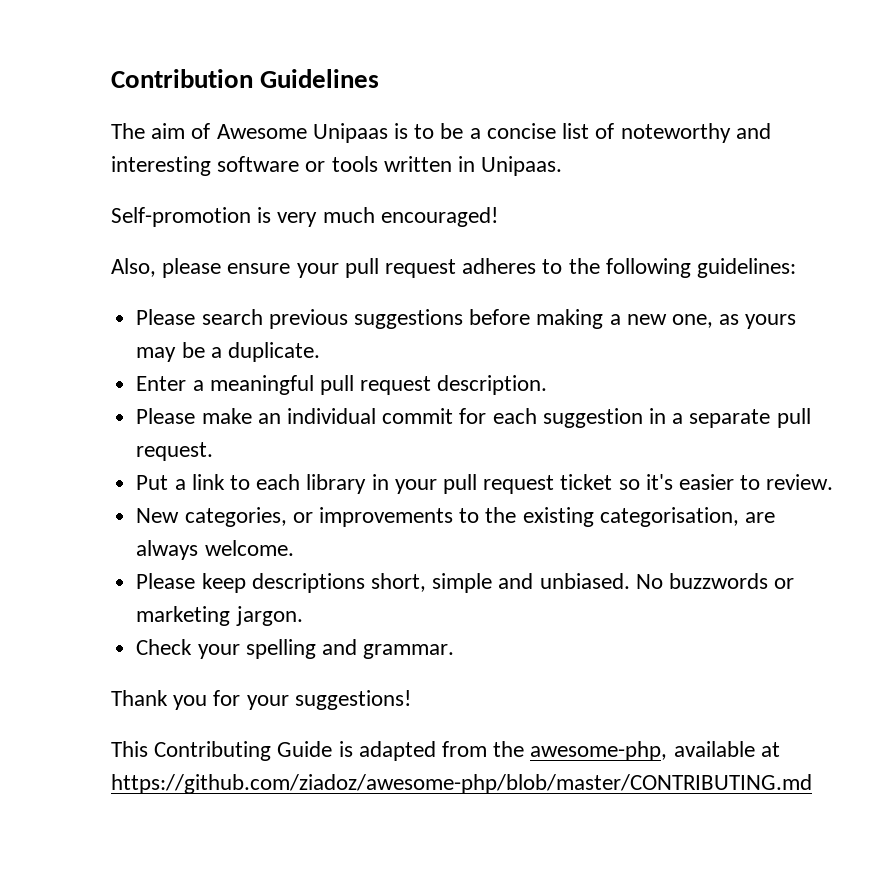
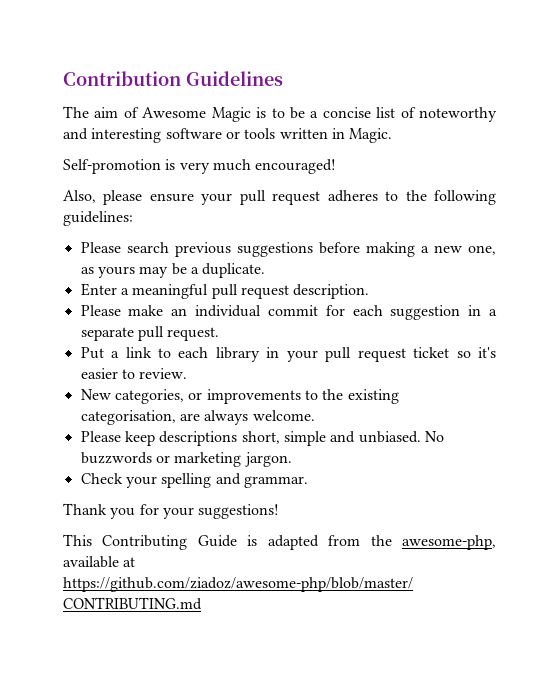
- The aim of Awesome Unipaas is to be a concise list of noteworthy and interesting software or tools written in Unipaas.
+ The aim of Awesome Magic is to be a concise list of noteworthy and interesting software or tools written in Magic.

